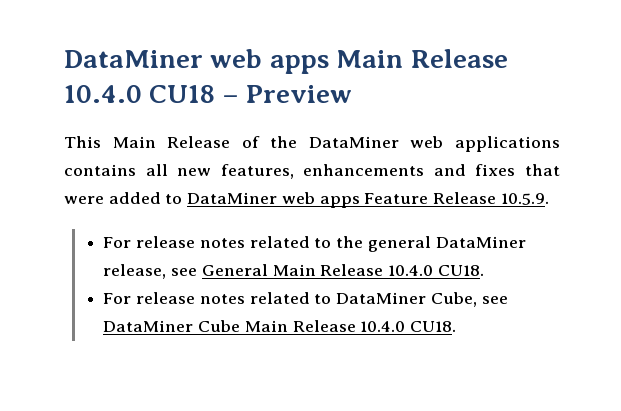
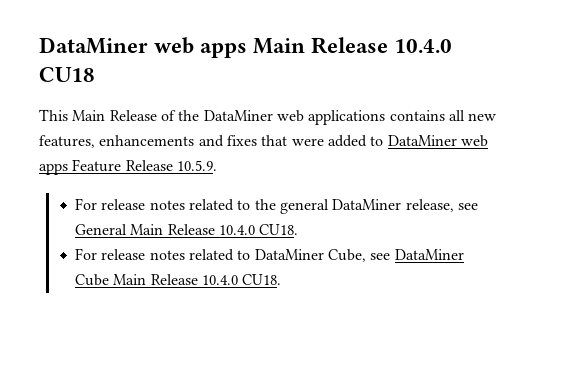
- DataMiner web apps Main Release 10.4.0 CU18 – Preview
+ DataMiner web apps Main Release 10.4.0 CU18

